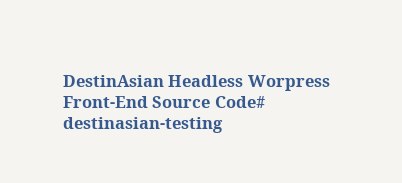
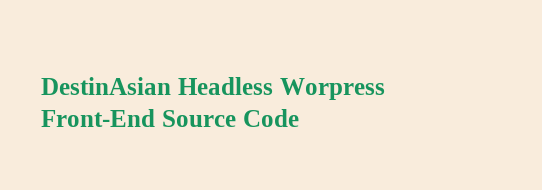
- DestinAsian Headless Worpress Front-End Source Code# destinasian-testing
+ DestinAsian Headless Worpress Front-End Source Code

